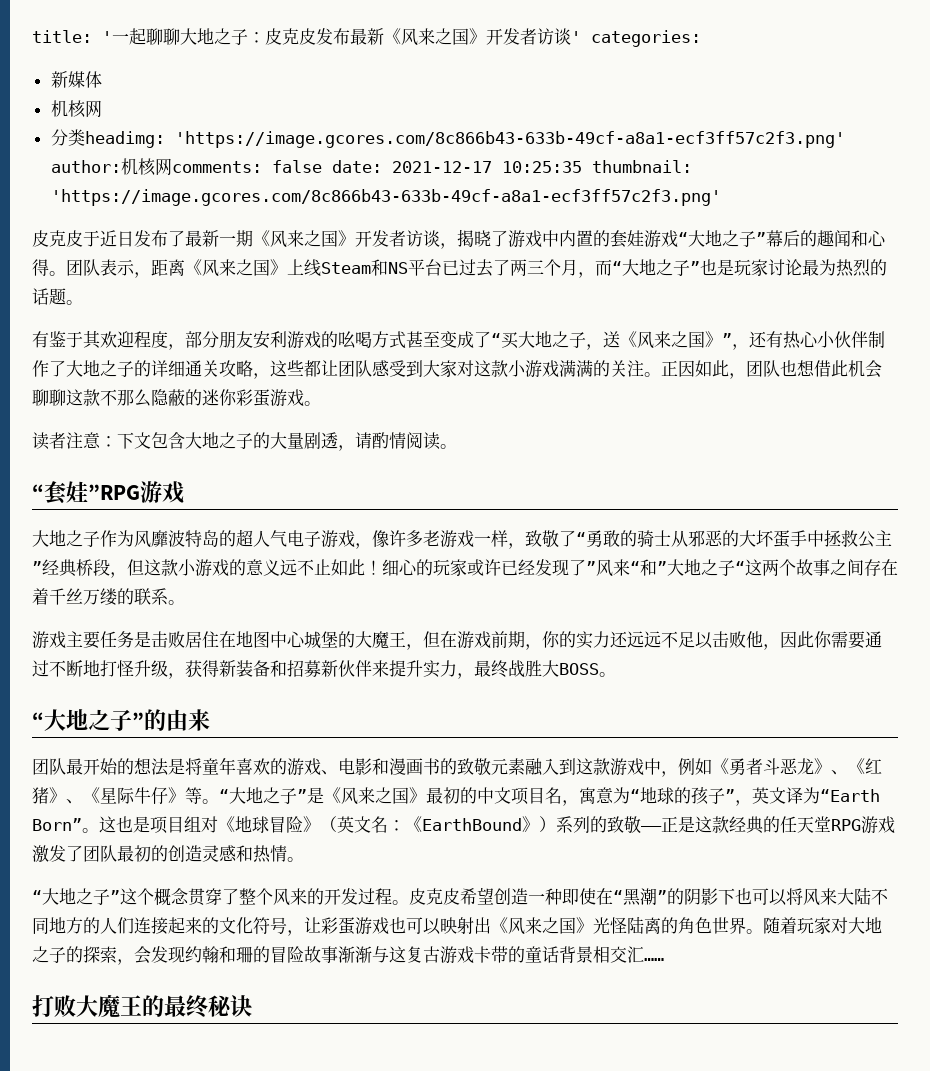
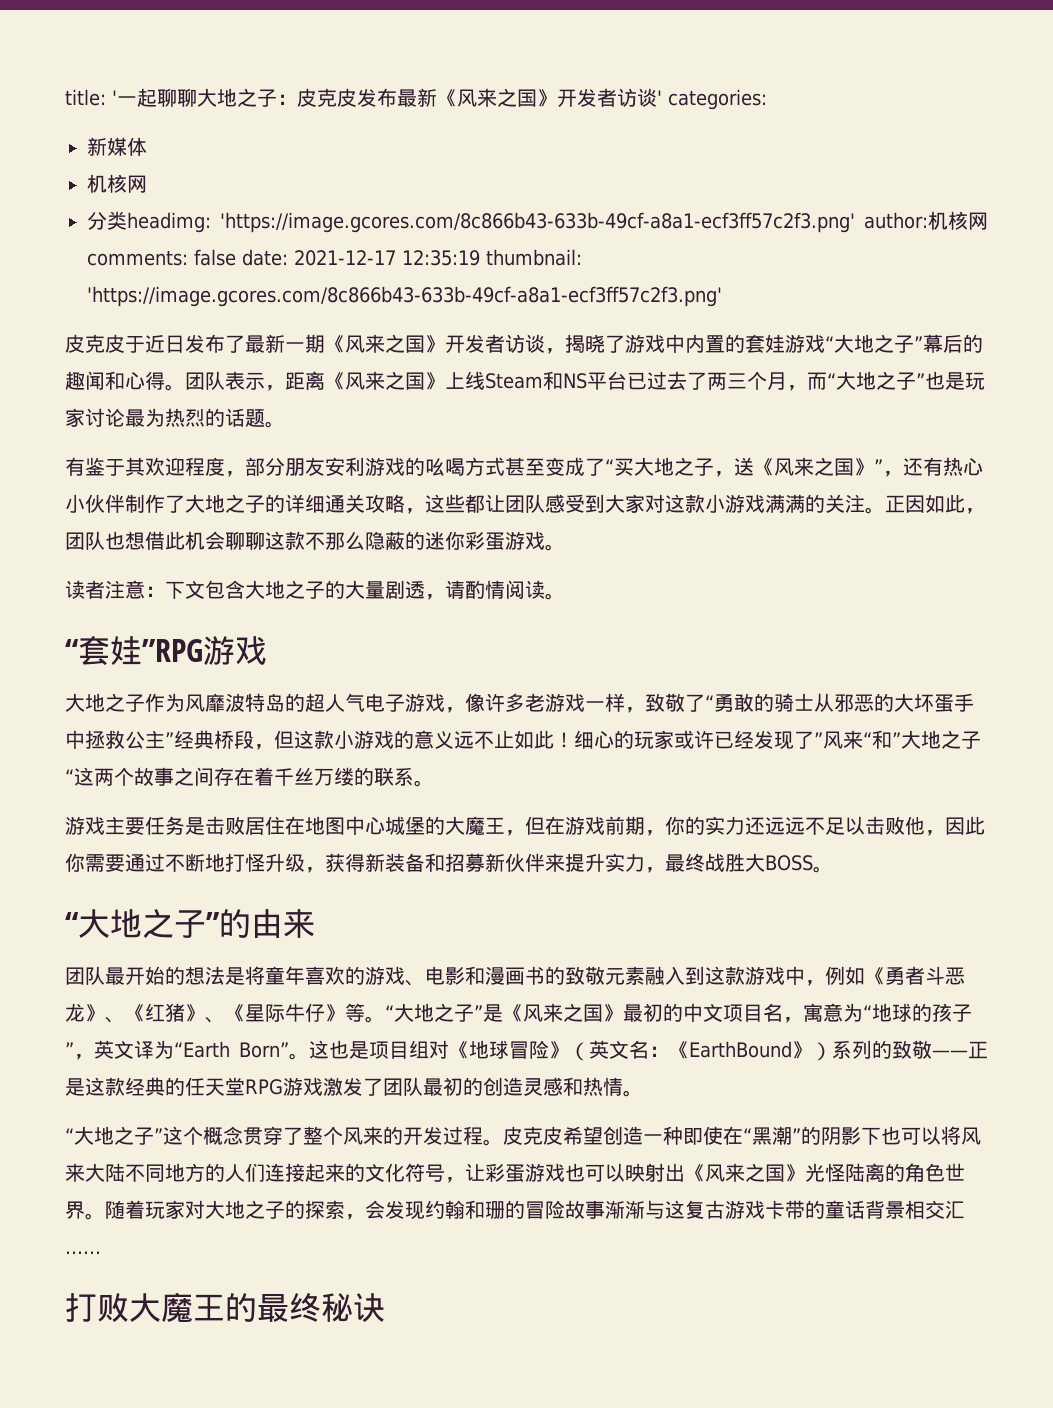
- 分类headimg: 'https://image.gcores.com/8c866b43-633b-49cf-a8a1-ecf3ff57c2f3.png' author:机核网comments: false date: 2021-12-17 10:25:35 thumbnail: 'https://image.gcores.com/8c866b43-633b-49cf-a8a1-ecf3ff57c2f3.png'
+ 分类headimg: 'https://image.gcores.com/8c866b43-633b-49cf-a8a1-ecf3ff57c2f3.png' author:机核网comments: false date: 2021-12-17 12:35:19 thumbnail: 'https://image.gcores.com/8c866b43-633b-49cf-a8a1-ecf3ff57c2f3.png'

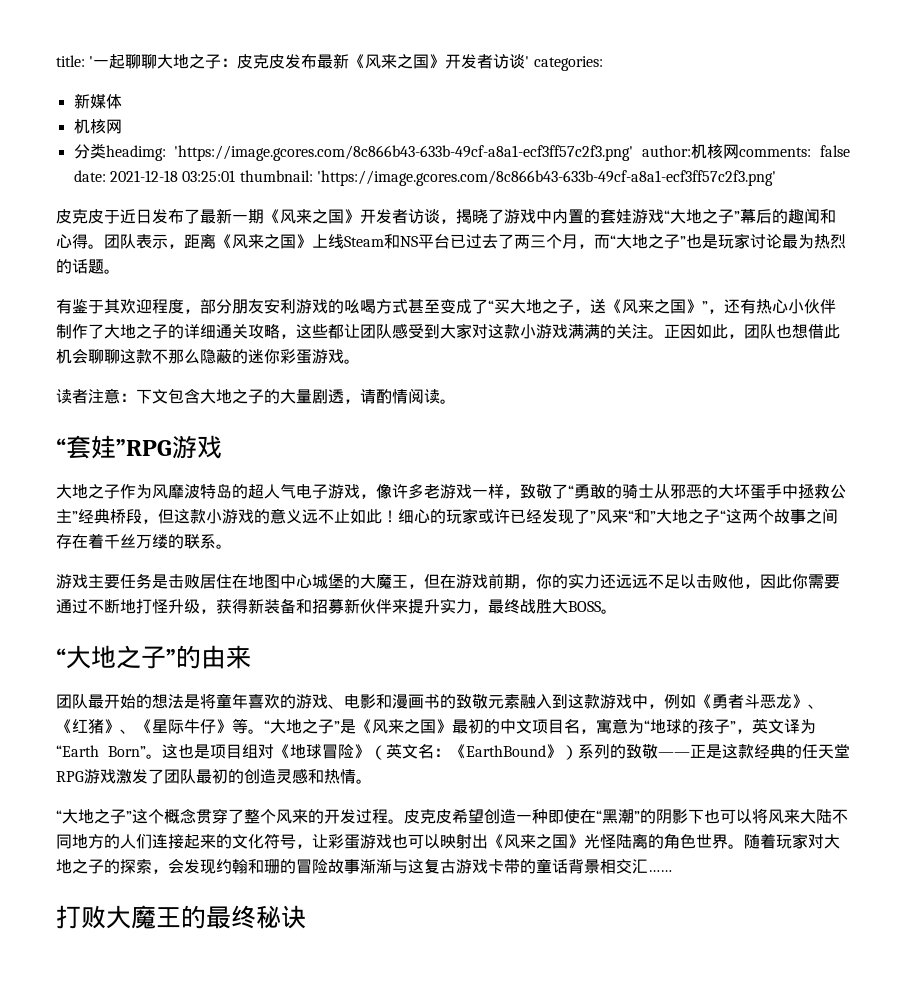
- 分类headimg: 'https://image.gcores.com/8c866b43-633b-49cf-a8a1-ecf3ff57c2f3.png' author:机核网comments: false date: 2021-12-17 12:35:19 thumbnail: 'https://image.gcores.com/8c866b43-633b-49cf-a8a1-ecf3ff57c2f3.png'
+ 分类headimg: 'https://image.gcores.com/8c866b43-633b-49cf-a8a1-ecf3ff57c2f3.png' author:机核网comments: false date: 2021-12-18 03:25:01 thumbnail: 'https://image.gcores.com/8c866b43-633b-49cf-a8a1-ecf3ff57c2f3.png'

